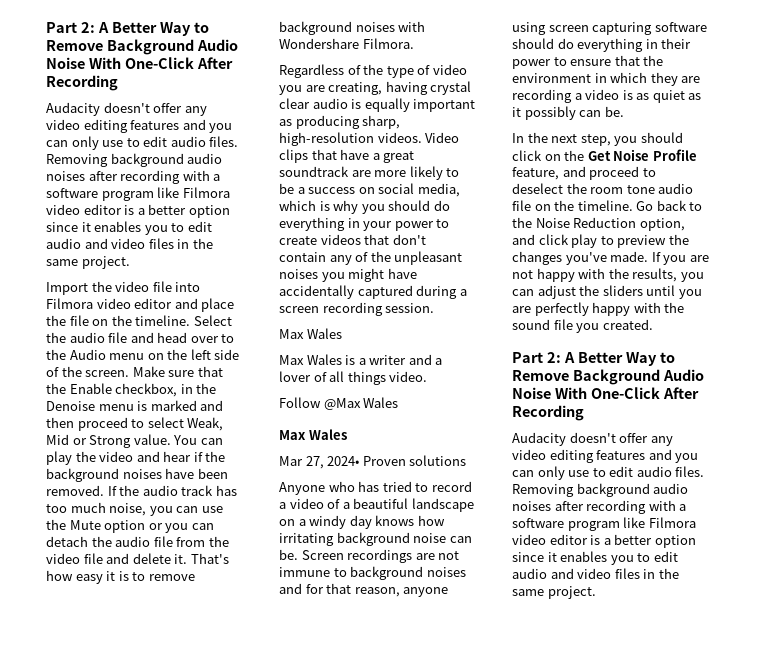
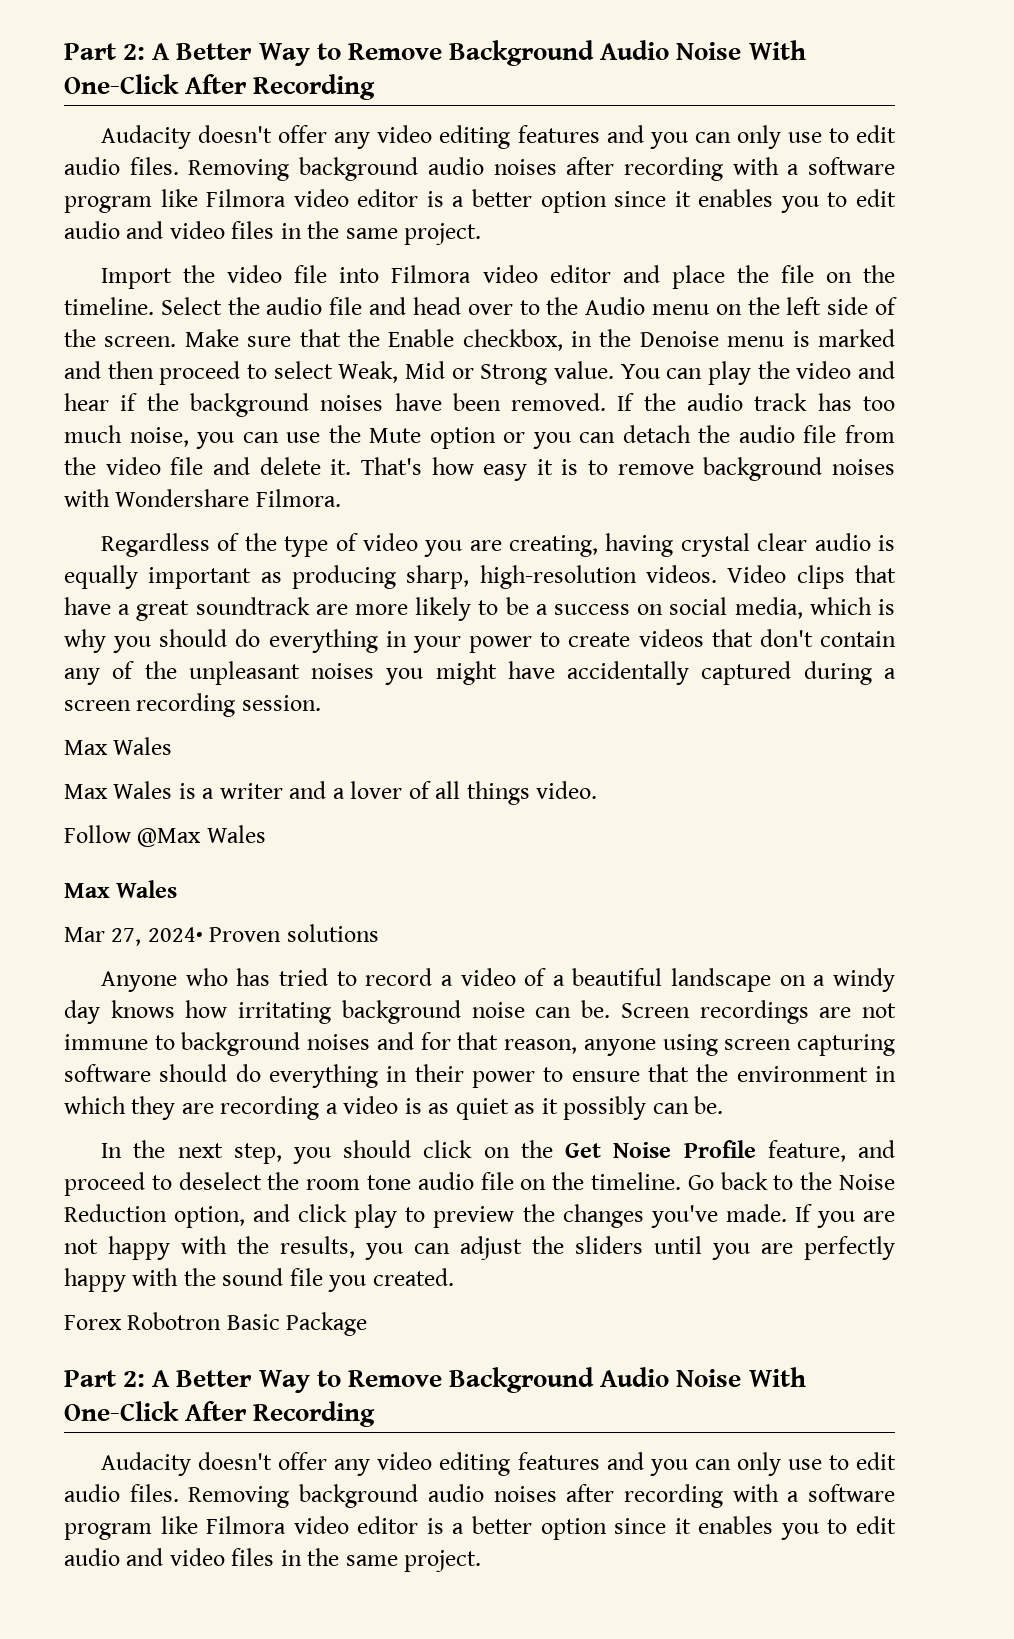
+ Forex Robotron Basic Package

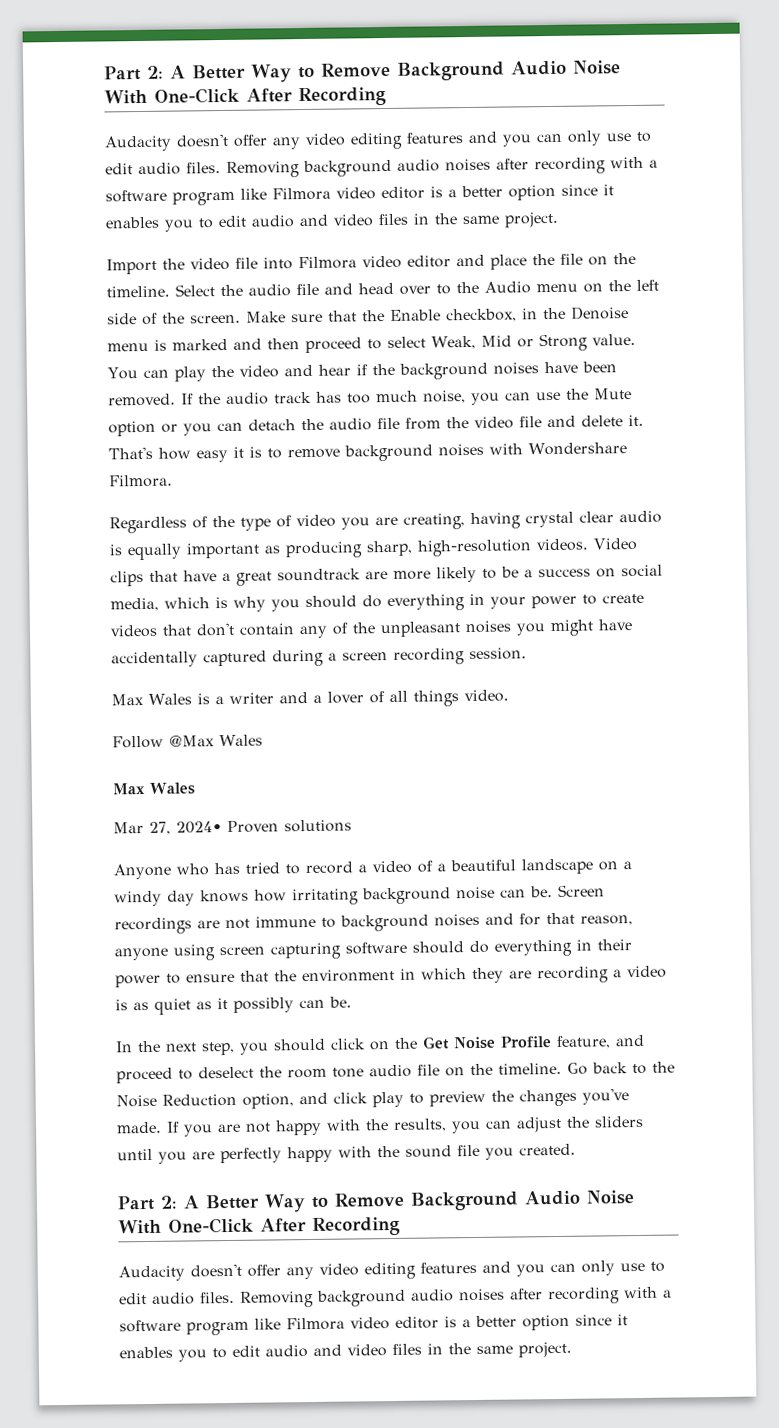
  Video clips that have a great soundtrack are more likely to be a success on social media, which is why you should do everything in your power to create videos that don't contain any of the unpleasant noises you might have accidentally captured during a screen recording session.
- Max Wales
- Forex Robotron Basic Package

